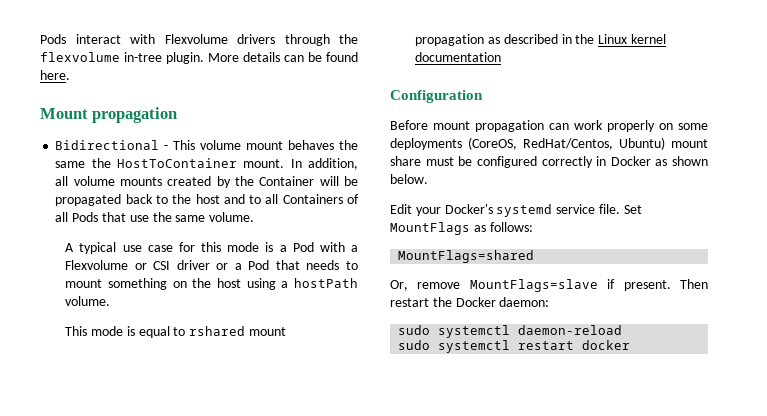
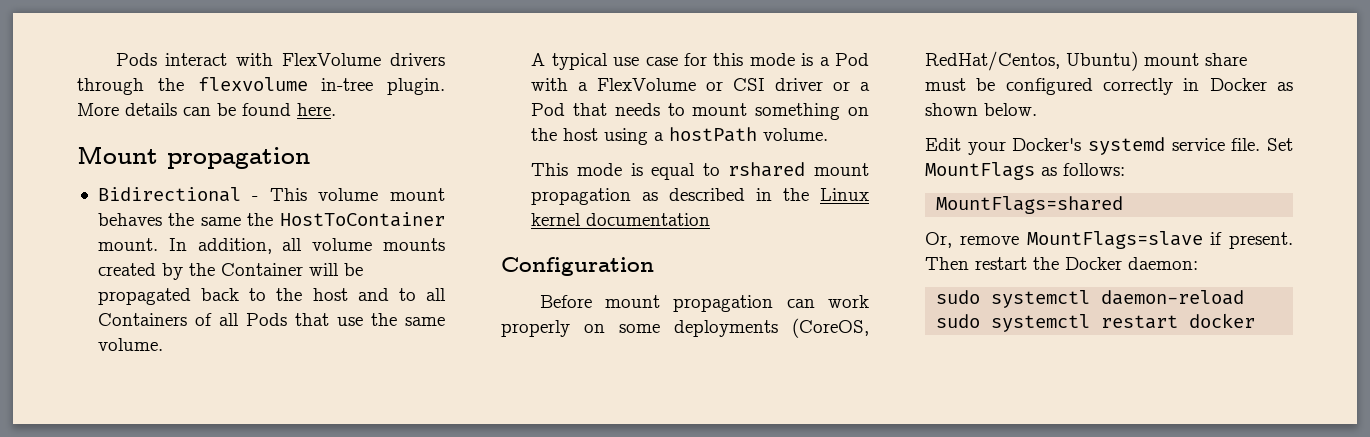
- Pods interact with Flexvolume drivers through the flexvolume in-tree plugin.
+ Pods interact with FlexVolume drivers through the flexvolume in-tree plugin.
- A typical use case for this mode is a Pod with a Flexvolume or CSI driver or a Pod that needs to mount something on the host using a hostPath volume.
+ A typical use case for this mode is a Pod with a FlexVolume or CSI driver or a Pod that needs to mount something on the host using a hostPath volume.

